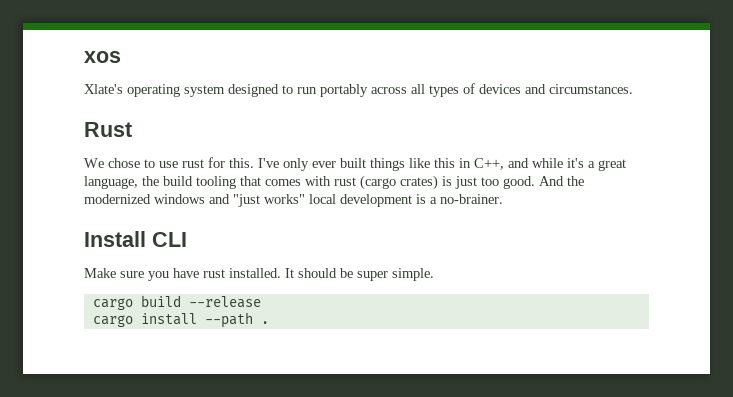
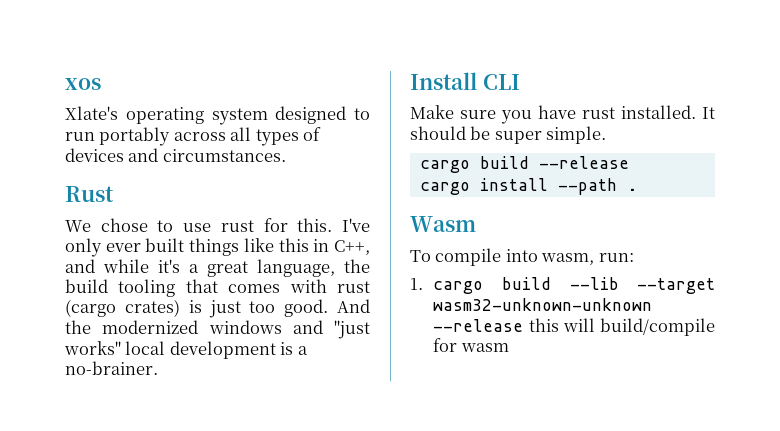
+ Wasm
+ To compile into wasm, run:
+ 1. cargo build --lib --target wasm32-unknown-unknown --release this will build/compile for wasm

